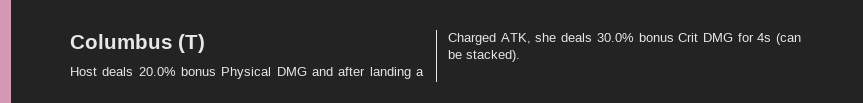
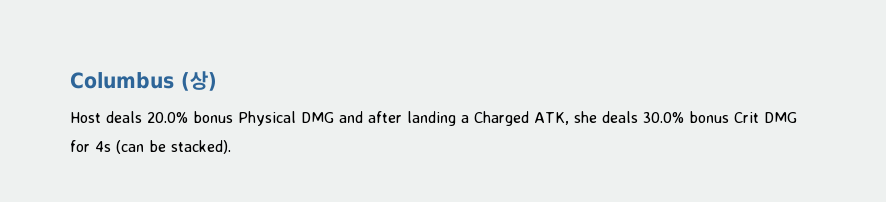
- Columbus (T)
+ Columbus (상)

